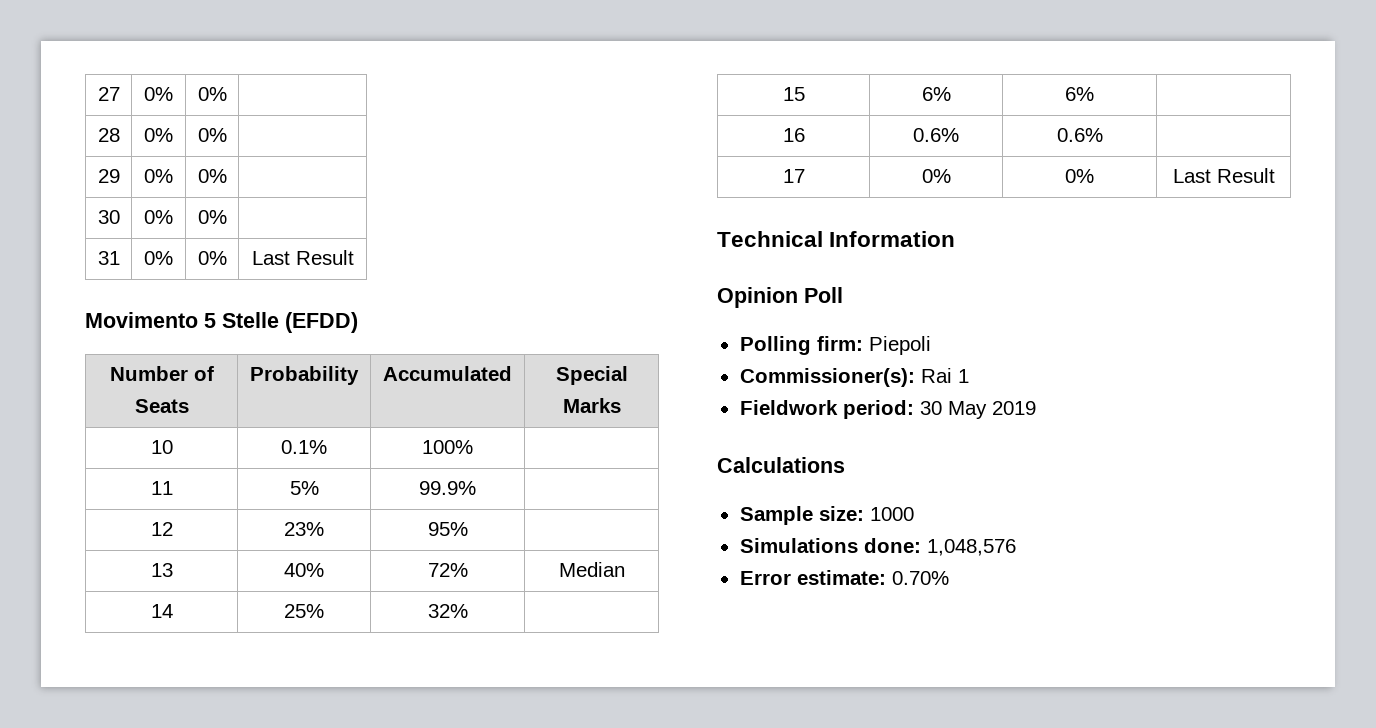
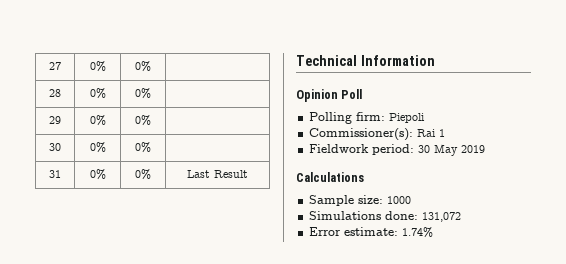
- Movimento 5 Stelle (EFDD)
- Number of Seats | Probability | Accumulated | Special Marks
- 10 | 0.1% | 100% |
- 11 | 5% | 99.9% |
- 12 | 23% | 95% |
- 13 | 40% | 72% | Median
- 14 | 25% | 32% |
- 15 | 6% | 6% |
- 16 | 0.6% | 0.6% |
- 17 | 0% | 0% | Last Result
- Simulations done: 1,048,576
+ Simulations done: 131,072
- Error estimate: 0.70%
+ Error estimate: 1.74%

